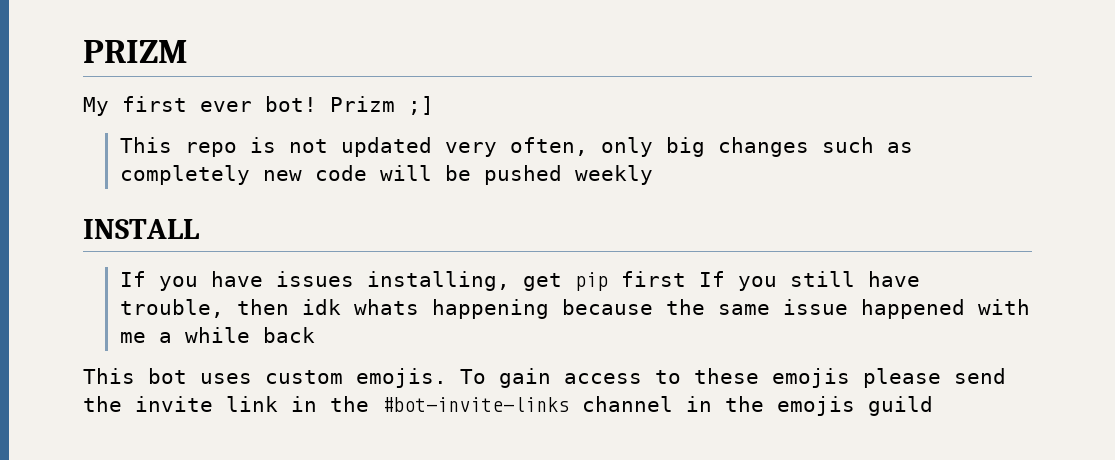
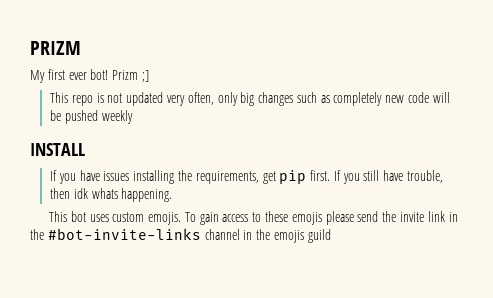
- If you have issues installing, get pip first If you still have trouble, then idk whats happening because the same issue happened with me a while back
+ If you have issues installing the requirements, get pip first. If you still have trouble, then idk whats happening.

